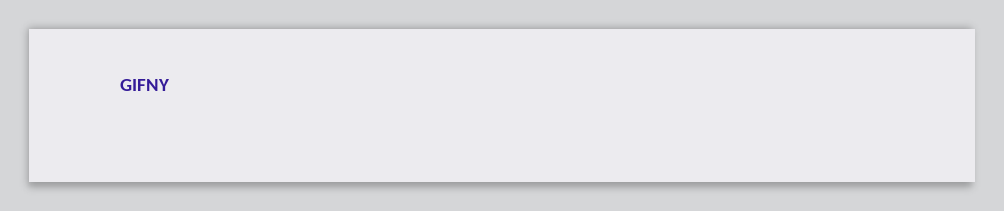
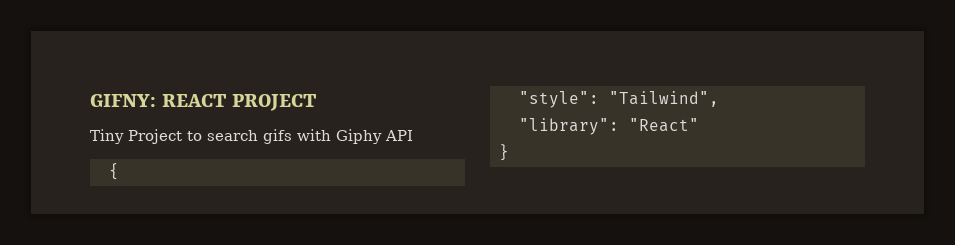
- GIFNY
+ GIFNY: REACT PROJECT
+ Tiny Project to search gifs with Giphy API
+ {
+ "style": "Tailwind",
+ "library": "React"
+ }

